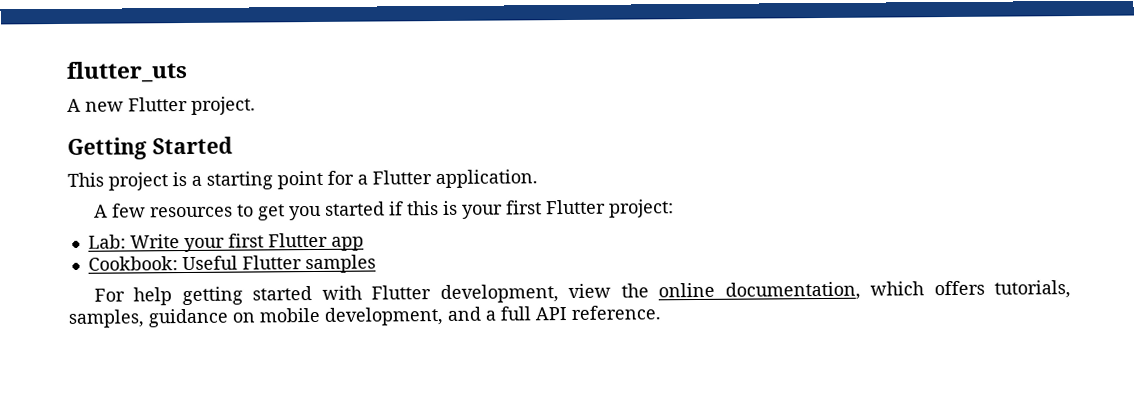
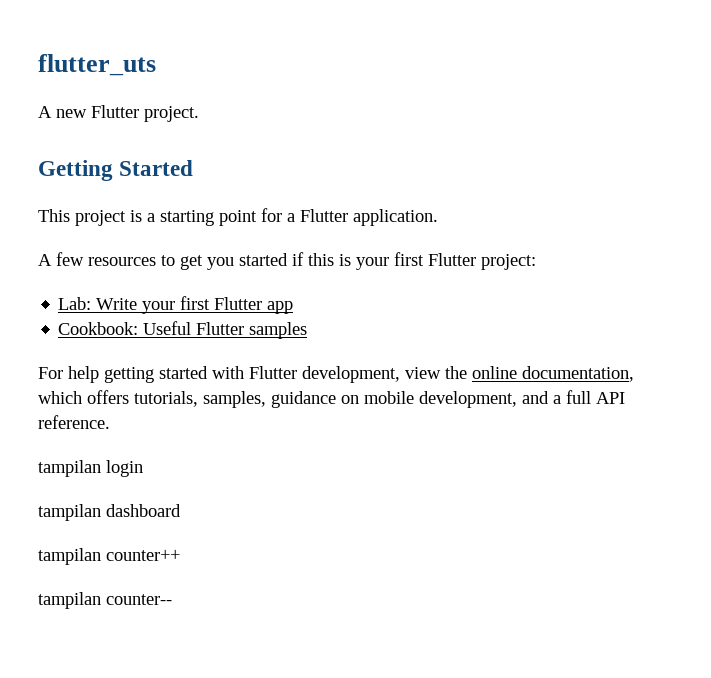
+ tampilan login
+ tampilan dashboard
+ tampilan counter++
+ tampilan counter--

